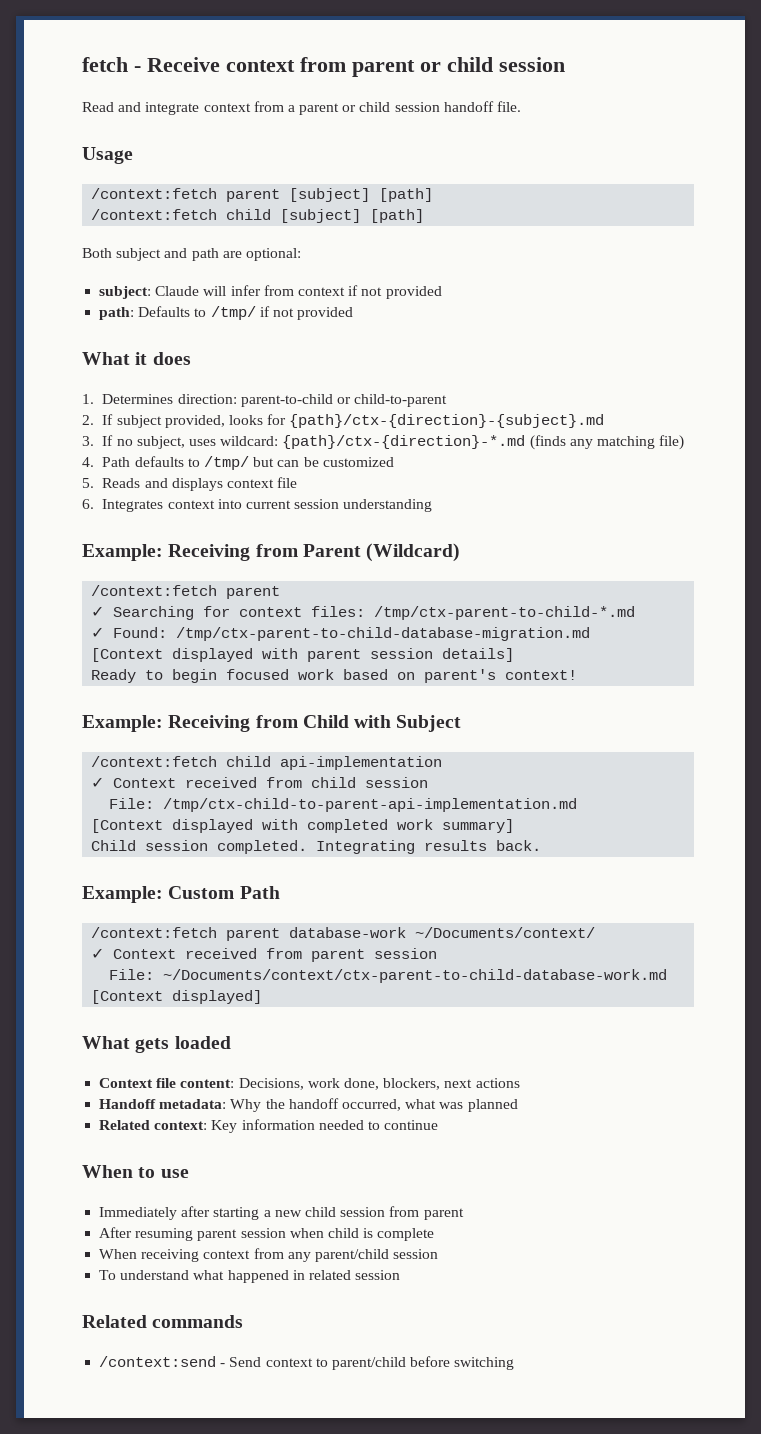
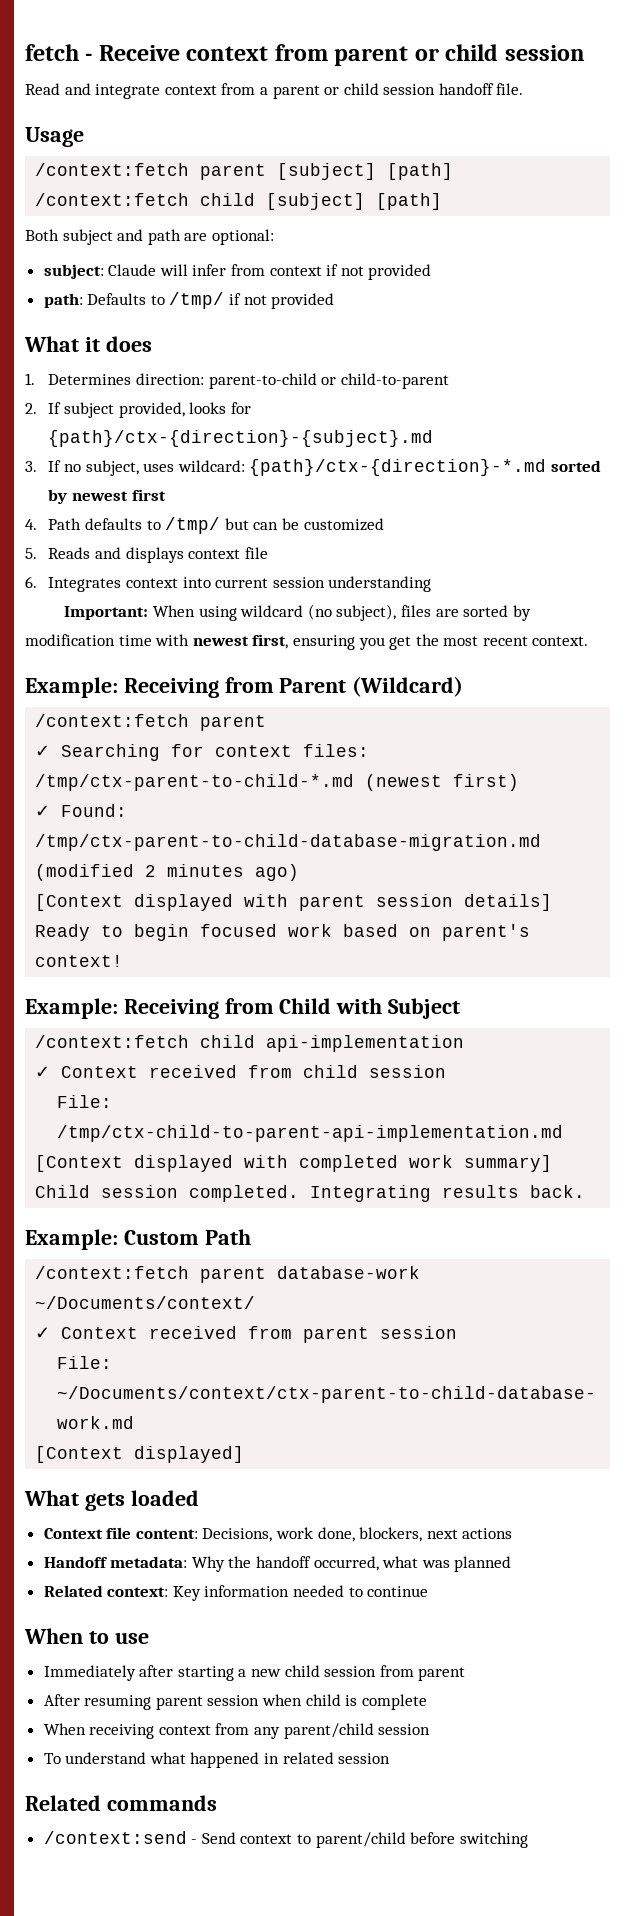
- 3. If no subject, uses wildcard: {path}/ctx-{direction}-*.md (finds any matching file)
+ 3. If no subject, uses wildcard: {path}/ctx-{direction}-*.md sorted by newest first
+ Important: When using wildcard (no subject), files are sorted by modification time with newest first, ensuring you get the most recent context.
- ✓ Searching for context files: /tmp/ctx-parent-to-child-*.md
+ ✓ Searching for context files: /tmp/ctx-parent-to-child-*.md (newest first)
- ✓ Found: /tmp/ctx-parent-to-child-database-migration.md
+ ✓ Found: /tmp/ctx-parent-to-child-database-migration.md (modified 2 minutes ago)

